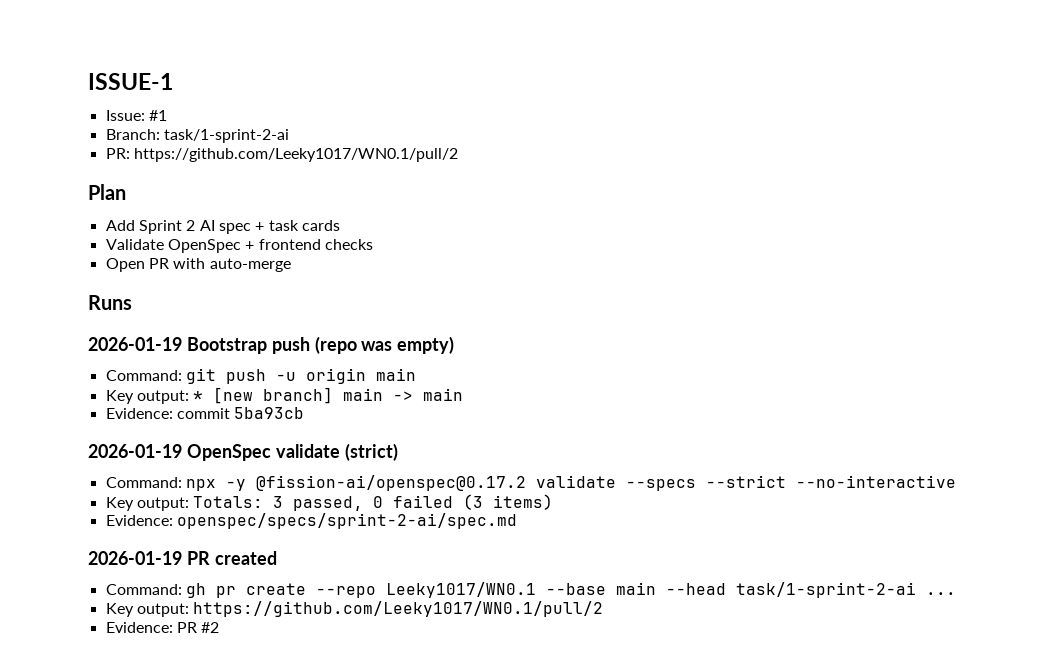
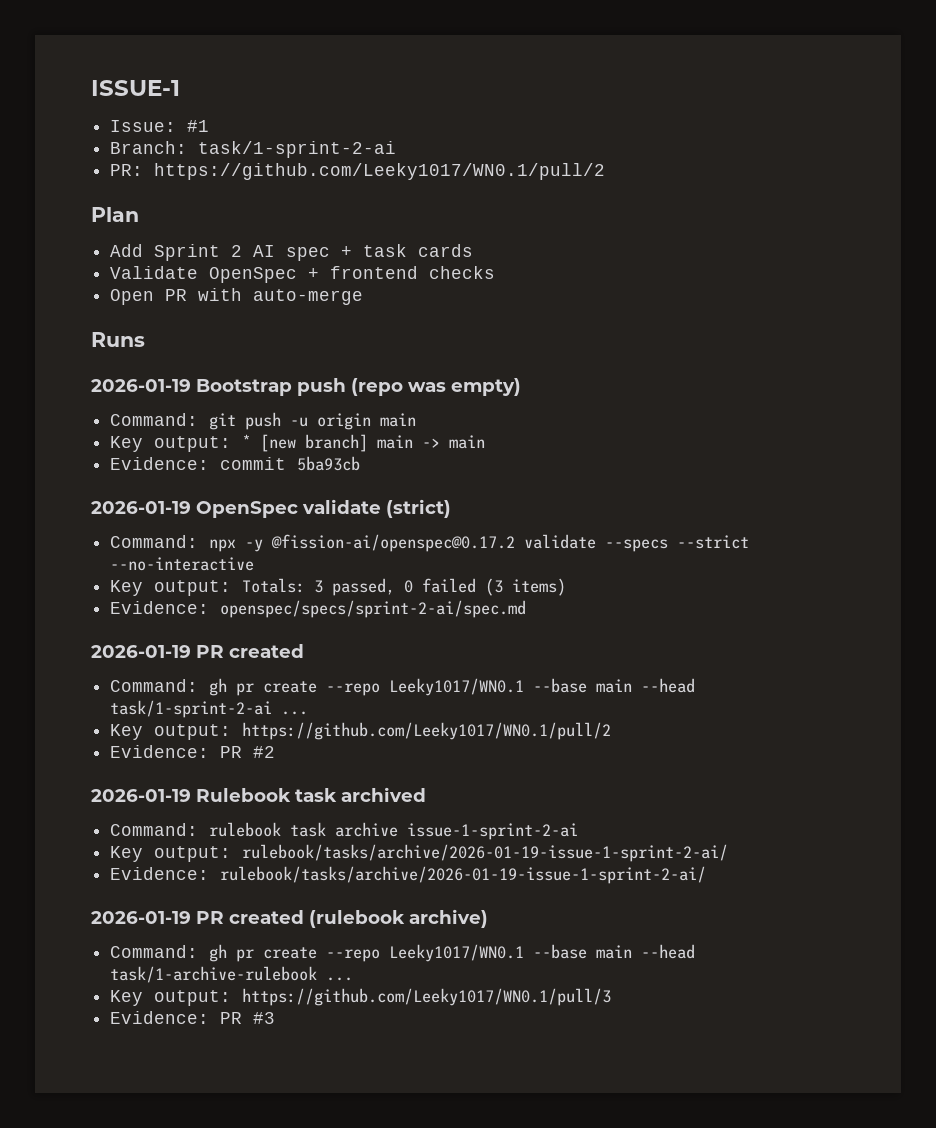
+ 2026-01-19 Rulebook task archived
+ Command: rulebook task archive issue-1-sprint-2-ai
+ Key output: rulebook/tasks/archive/2026-01-19-issue-1-sprint-2-ai/
+ Evidence: rulebook/tasks/archive/2026-01-19-issue-1-sprint-2-ai/
+ 2026-01-19 PR created (rulebook archive)
+ Command: gh pr create --repo Leeky1017/WN0.1 --base main --head task/1-archive-rulebook ...
+ Key output: https://github.com/Leeky1017/WN0.1/pull/3
+ Evidence: PR #3

